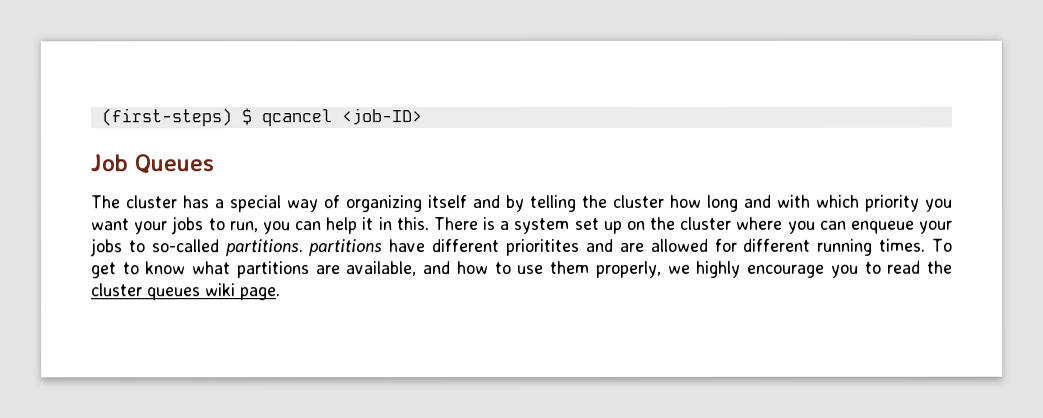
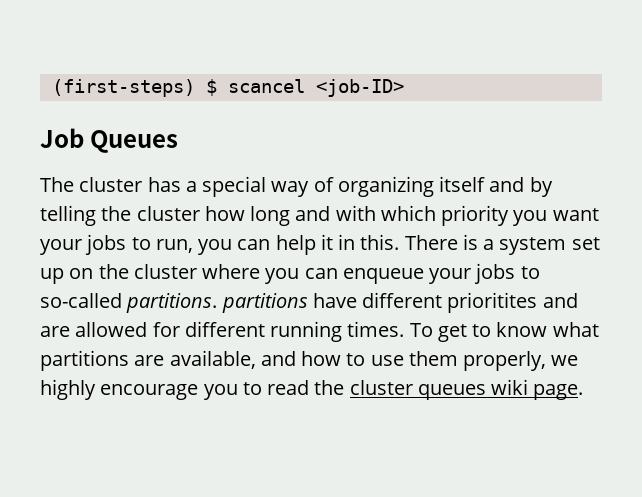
- (first-steps) $ qcancel <job-ID>
+ (first-steps) $ scancel <job-ID>

